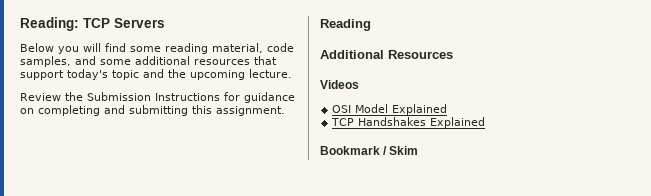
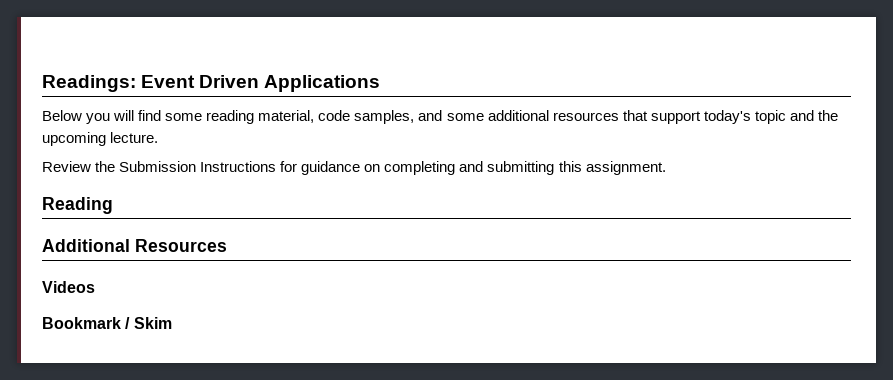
- Reading: TCP Servers
+ Readings: Event Driven Applications
- OSI Model Explained
- TCP Handshakes Explained

